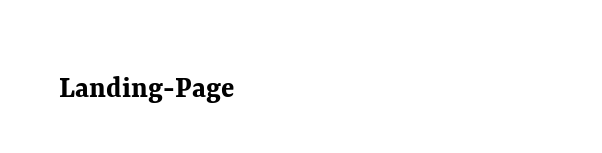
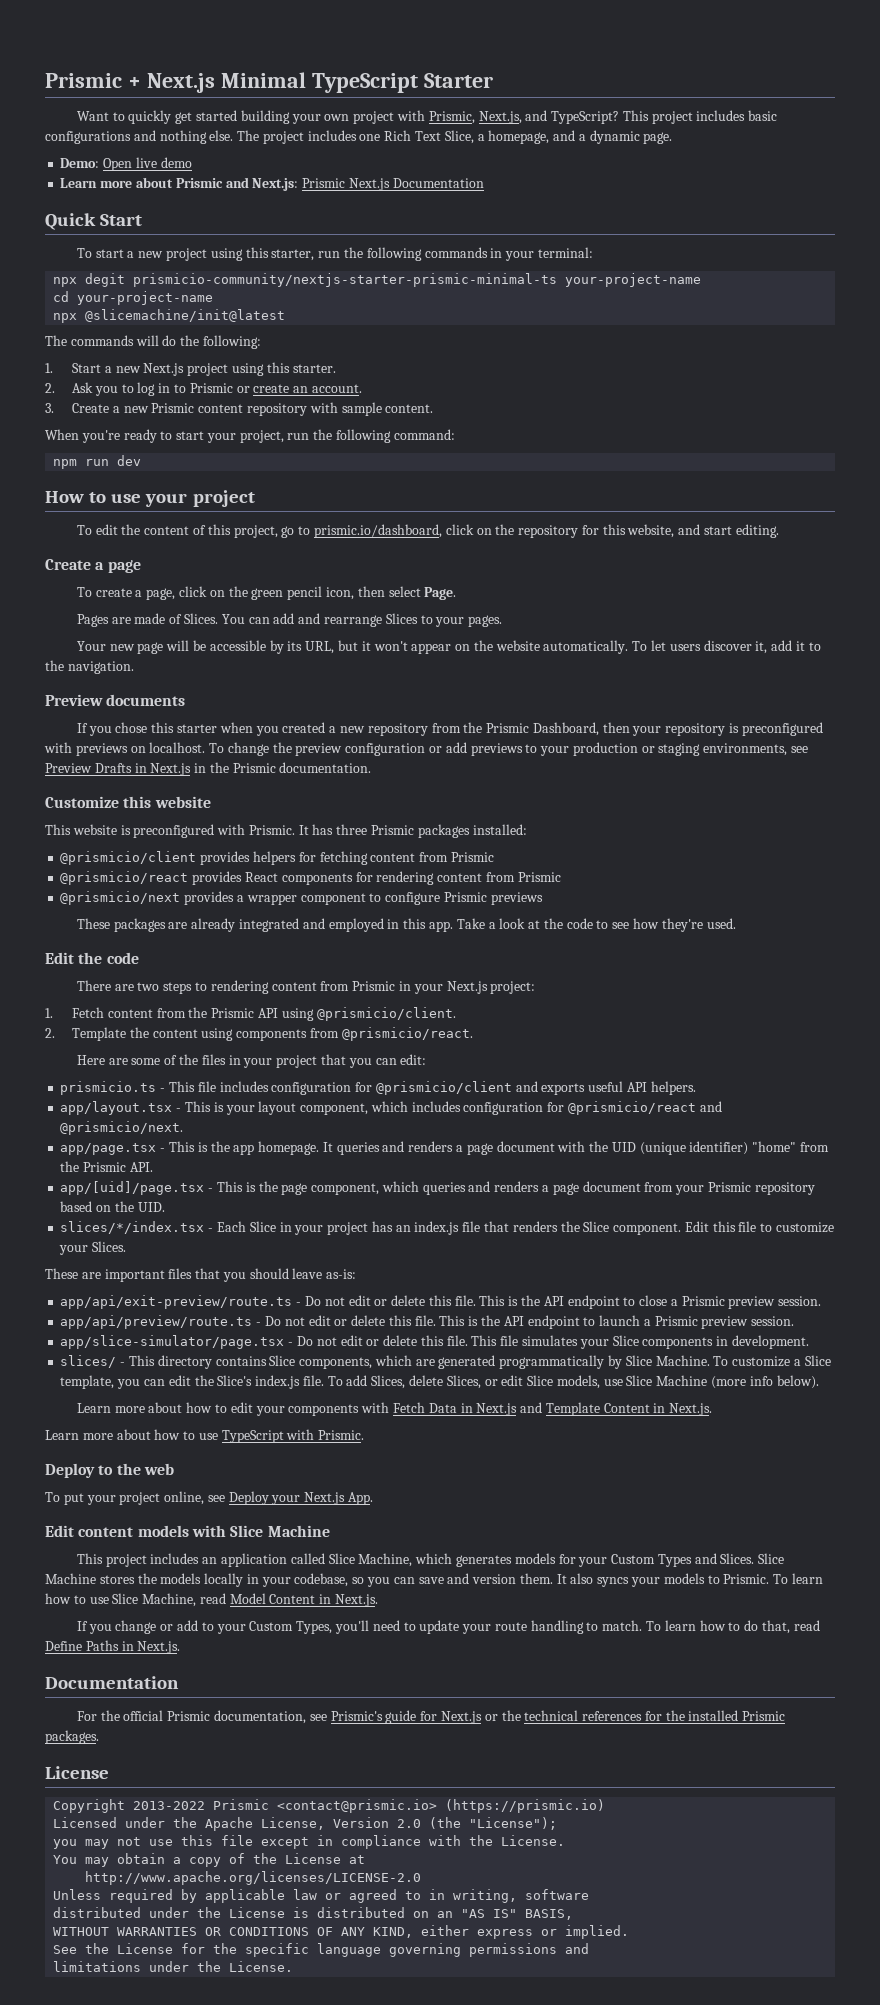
- Landing-Page
+ Prismic + Next.js Minimal TypeScript Starter
+ Want to quickly get started building your own project with Prismic, Next.js, and TypeScript? This project includes basic configurations and nothing else. The project includes one Rich Text Slice, a homepage, and a dynamic page.
+ Demo: Open live demo
+ Learn more about Prismic and Next.js: Prismic Next.js Documentation
+ Quick Start
+ To start a new project using this starter, run the following commands in your terminal:
+ npx degit prismicio-community/nextjs-starter-prismic-minimal-ts your-project-name
+ cd your-project-name
+ npx @slicemachine/init@latest
+ The commands will do the following:
+ 1. Start a new Next.js project using this starter.
+ 2. Ask you to log in to Prismic or create an account.
+ 3. Create a new Prismic content repository with sample content.
+ When you're ready to start your project, run the following command:
+ npm run dev
+ How to use your project
+ To edit the content of this project, go to prismic.io/dashboard, click on the repository for this website, and start editing.
+ Create a page
+ To create a page, click on the green pencil icon, then select Page.
+ Pages are made of Slices. You can add and rearrange Slices to your pages.
+ Your new page will be accessible by its URL, but it won't appear on the website automatically. To let users discover it, add it to the navigation.
+ Preview documents
+ If you chose this starter when you created a new repository from the Prismic Dashboard, then your repository is preconfigured with previews on localhost. To change the preview configuration or add previews to your production or staging environments, see Preview Drafts in Next.js in the Prismic documentation.
+ Customize this website
+ This website is preconfigured with Prismic. It has three Prismic packages installed:
+ @prismicio/client provides helpers for fetching content from Prismic
+ @prismicio/react provides React components for rendering content from Prismic
+ @prismicio/next provides a wrapper component to configure Prismic previews
+ These packages are already integrated and employed in this app. Take a look at the code to see how they're used.
+ Edit the code
+ There are two steps to rendering content from Prismic in your Next.js project:
+ 1. Fetch content from the Prismic API using @prismicio/client.
+ 2. Template the content using components from @prismicio/react.
+ Here are some of the files in your project that you can edit:
+ prismicio.ts - This file includes configuration for @prismicio/client and exports useful API helpers.
+ app/layout.tsx - This is your layout component, which includes configuration for @prismicio/react and @prismicio/next.
+ app/page.tsx - This is the app homepage. It queries and renders a page document with the UID (unique identifier) "home" from the Prismic API.
+ app/[uid]/page.tsx - This is the page component, which queries and renders a page document from your Prismic repository based on the UID.
+ slices/*/index.tsx - Each Slice in your project has an index.js file that renders the Slice component. Edit this file to customize your Slices.
+ These are important files that you should leave as-is:
+ app/api/exit-preview/route.ts - Do not edit or delete this file. This is the API endpoint to close a Prismic preview session.
+ app/api/preview/route.ts - Do not edit or delete this file. This is the API endpoint to launch a Prismic preview session.
+ app/slice-simulator/page.tsx - Do not edit or delete this file. This file simulates your Slice components in development.
+ slices/ - This directory contains Slice components, which are generated programmatically by Slice Machine. To customize a Slice template, you can edit the Slice's index.js file. To add Slices, delete Slices, or edit Slice models, use Slice Machine (more info below).
+ Learn more about how to edit your components with Fetch Data in Next.js and Template Content in Next.js.
+ Learn more about how to use TypeScript with Prismic.
+ Deploy to the web
+ To put your project online, see Deploy your Next.js App.
+ Edit content models with Slice Machine
+ This project includes an application called Slice Machine, which generates models for your Custom Types and Slices. Slice Machine stores the models locally in your codebase, so you can save and version them. It also syncs your models to Prismic. To learn how to use Slice Machine, read Model Content in Next.js.
+ If you change or add to your Custom Types, you'll need to update your route handling to match. To learn how to do that, read Define Paths in Next.js.
+ Documentation
+ For the official Prismic documentation, see Prismic's guide for Next.js or the technical references for the installed Prismic packages.
+ License
+ Copyright 2013-2022 Prismic <contact@prismic.io> (https://prismic.io)
+ Licensed under the Apache License, Version 2.0 (the "License");
+ you may not use this file except in compliance with the License.
+ You may obtain a copy of the License at
+ http://www.apache.org/licenses/LICENSE-2.0
+ Unless required by applicable law or agreed to in writing, software
+ distributed under the License is distributed on an "AS IS" BASIS,
+ WITHOUT WARRANTIES OR CONDITIONS OF ANY KIND, either express or implied.
+ See the License for the specific language governing permissions and
+ limitations under the License.

